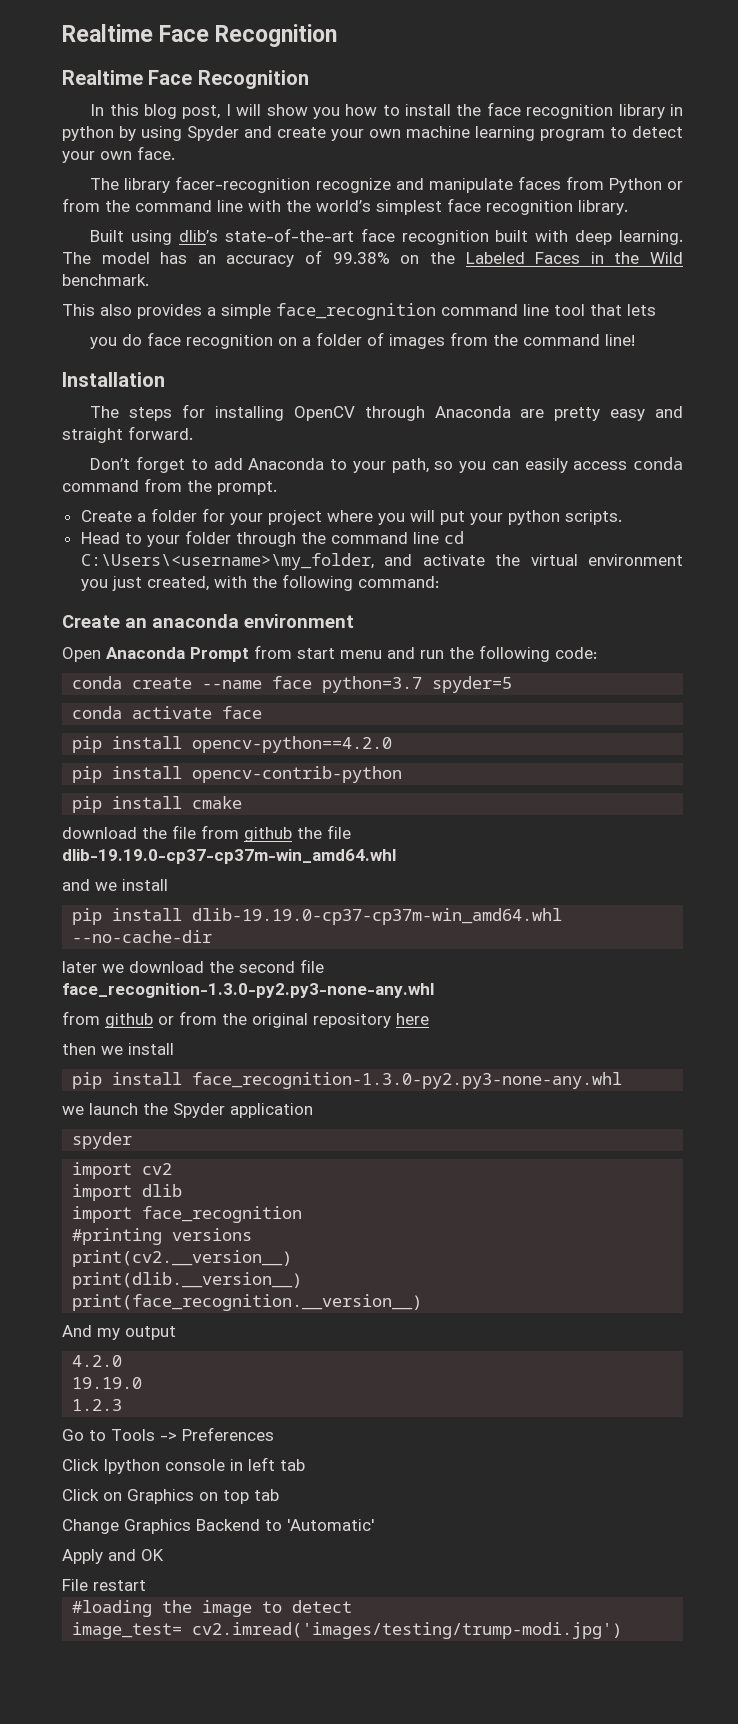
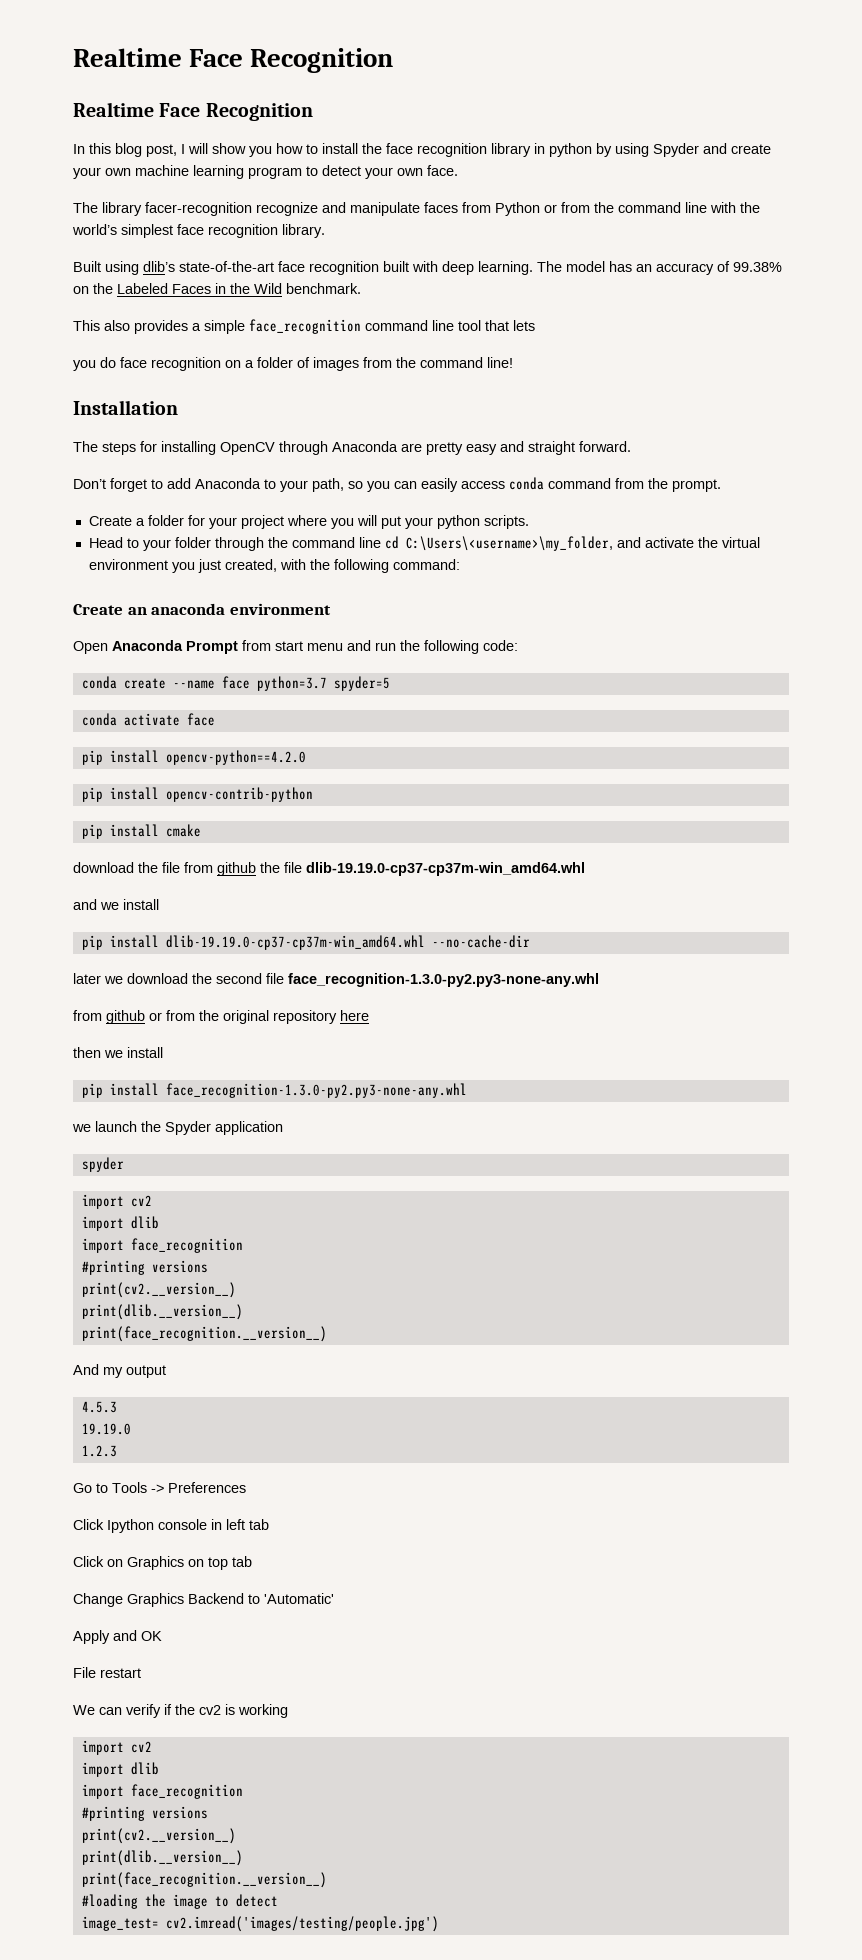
- 4.2.0
+ 4.5.3
+ We can verify if the cv2 is working
+ import cv2
+ import dlib
+ import face_recognition
+ #printing versions
+ print(cv2.__version__)
+ print(dlib.__version__)
+ print(face_recognition.__version__)
- image_test= cv2.imread('images/testing/trump-modi.jpg')
+ image_test= cv2.imread('images/testing/people.jpg')

